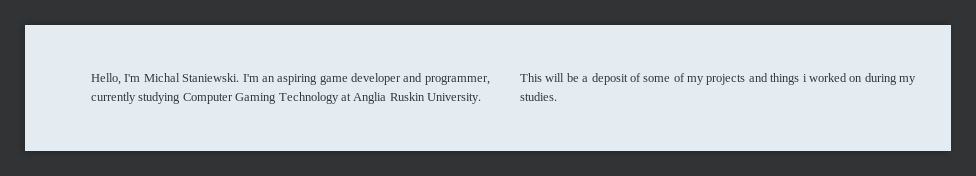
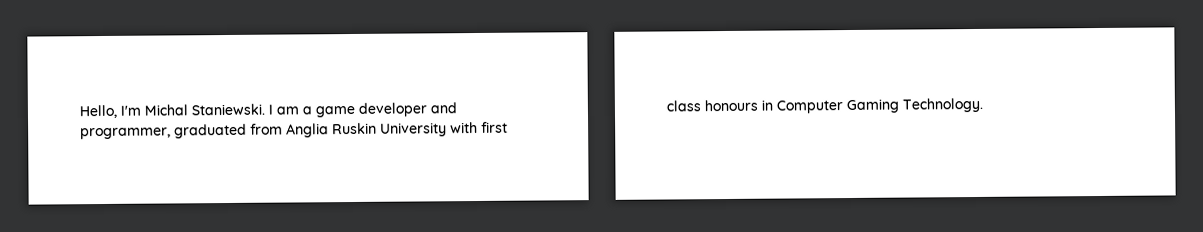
- I'm an aspiring game developer and programmer, currently studying Computer Gaming Technology at Anglia Ruskin University. This will be a deposit of some of my projects and things i worked on during my studies.
+ I am a game developer and programmer, graduated from Anglia Ruskin University with first class honours in Computer Gaming Technology.

